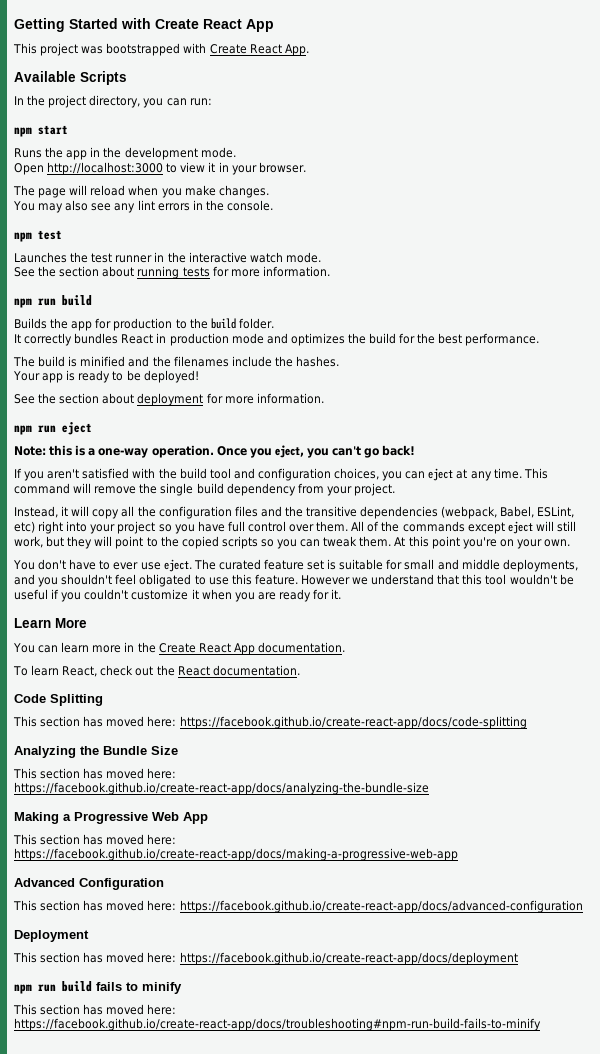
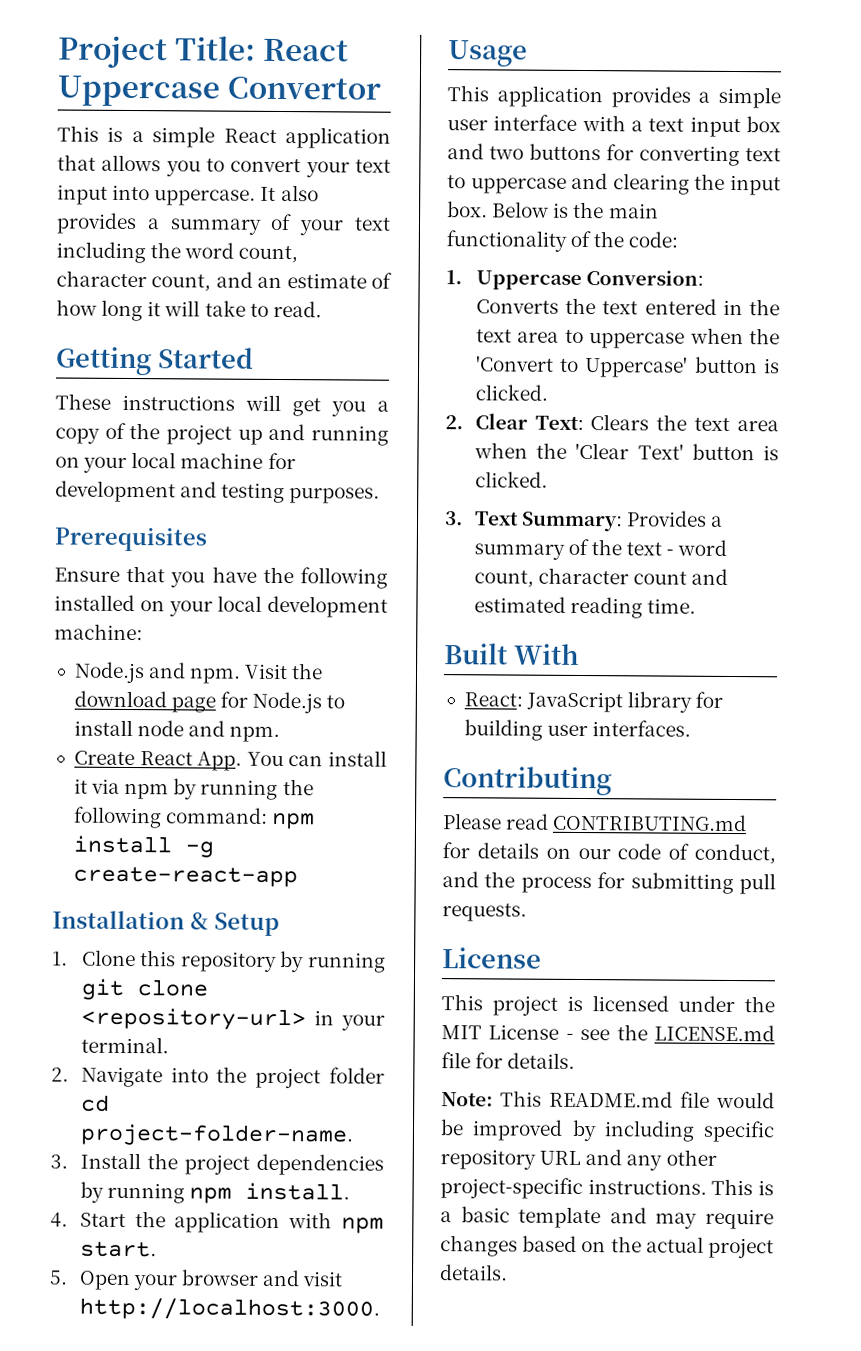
- Getting Started with Create React App
- This project was bootstrapped with Create React App.
- Available Scripts
- In the project directory, you can run:
- npm start
- Runs the app in the development mode.
- Open http://localhost:3000 to view it in your browser.
- The page will reload when you make changes.
- You may also see any lint errors in the console.
- npm test
- Launches the test runner in the interactive watch mode.
- See the section about running tests for more information.
- npm run build
- Builds the app for production to the build folder.
- It correctly bundles React in production mode and optimizes the build for the best performance.
- The build is minified and the filenames include the hashes.
- Your app is ready to be deployed!
- See the section about deployment for more information.
- npm run eject
- Note: this is a one-way operation. Once you eject, you can't go back!
- If you aren't satisfied with the build tool and configuration choices, you can eject at any time. This command will remove the single build dependency from your project.
- Instead, it will copy all the configuration files and the transitive dependencies (webpack, Babel, ESLint, etc) right into your project so you have full control over them. All of the commands except eject will still work, but they will point to the copied scripts so you can tweak them. At this point you're on your own.
- You don't have to ever use eject. The curated feature set is suitable for small and middle deployments, and you shouldn't feel obligated to use this feature. However we understand that this tool wouldn't be useful if you couldn't customize it when you are ready for it.
- Learn More
- You can learn more in the Create React App documentation.
- To learn React, check out the React documentation.
- Code Splitting
- This section has moved here: https://facebook.github.io/create-react-app/docs/code-splitting
- Analyzing the Bundle Size
- This section has moved here: https://facebook.github.io/create-react-app/docs/analyzing-the-bundle-size
- Making a Progressive Web App
- This section has moved here: https://facebook.github.io/create-react-app/docs/making-a-progressive-web-app
- Advanced Configuration
- This section has moved here: https://facebook.github.io/create-react-app/docs/advanced-configuration
- Deployment
- This section has moved here: https://facebook.github.io/create-react-app/docs/deployment
- npm run build fails to minify
- This section has moved here: https://facebook.github.io/create-react-app/docs/troubleshooting#npm-run-build-fails-to-minify
+ Project Title: React Uppercase Convertor
+ This is a simple React application that allows you to convert your text input into uppercase. It also provides a summary of your text including the word count, character count, and an estimate of how long it will take to read.
+ Getting Started
+ These instructions will get you a copy of the project up and running on your local machine for development and testing purposes.
+ Prerequisites
+ Ensure that you have the following installed on your local development machine:
+ Node.js and npm. Visit the download page for Node.js to install node and npm.
+ Create React App. You can install it via npm by running the following command: npm install -g create-react-app
+ Installation & Setup
+ 1. Clone this repository by running git clone <repository-url> in your terminal.
+ 2. Navigate into the project folder cd project-folder-name.
+ 3. Install the project dependencies by running npm install.
+ 4. Start the application with npm start.
+ 5. Open your browser and visit http://localhost:3000.
+ Usage
+ This application provides a simple user interface with a text input box and two buttons for converting text to uppercase and clearing the input box. Below is the main functionality of the code:
+ 1. Uppercase Conversion: Converts the text entered in the text area to uppercase when the 'Convert to Uppercase' button is clicked.
+ 2. Clear Text: Clears the text area when the 'Clear Text' button is clicked.
+ 3. Text Summary: Provides a summary of the text - word count, character count and estimated reading time.
+ Built With
+ React: JavaScript library for building user interfaces.
+ Contributing
+ Please read CONTRIBUTING.md for details on our code of conduct, and the process for submitting pull requests.
+ License
+ This project is licensed under the MIT License - see the LICENSE.md file for details.
+ Note: This README.md file would be improved by including specific repository URL and any other project-specific instructions. This is a basic template and may require changes based on the actual project details.

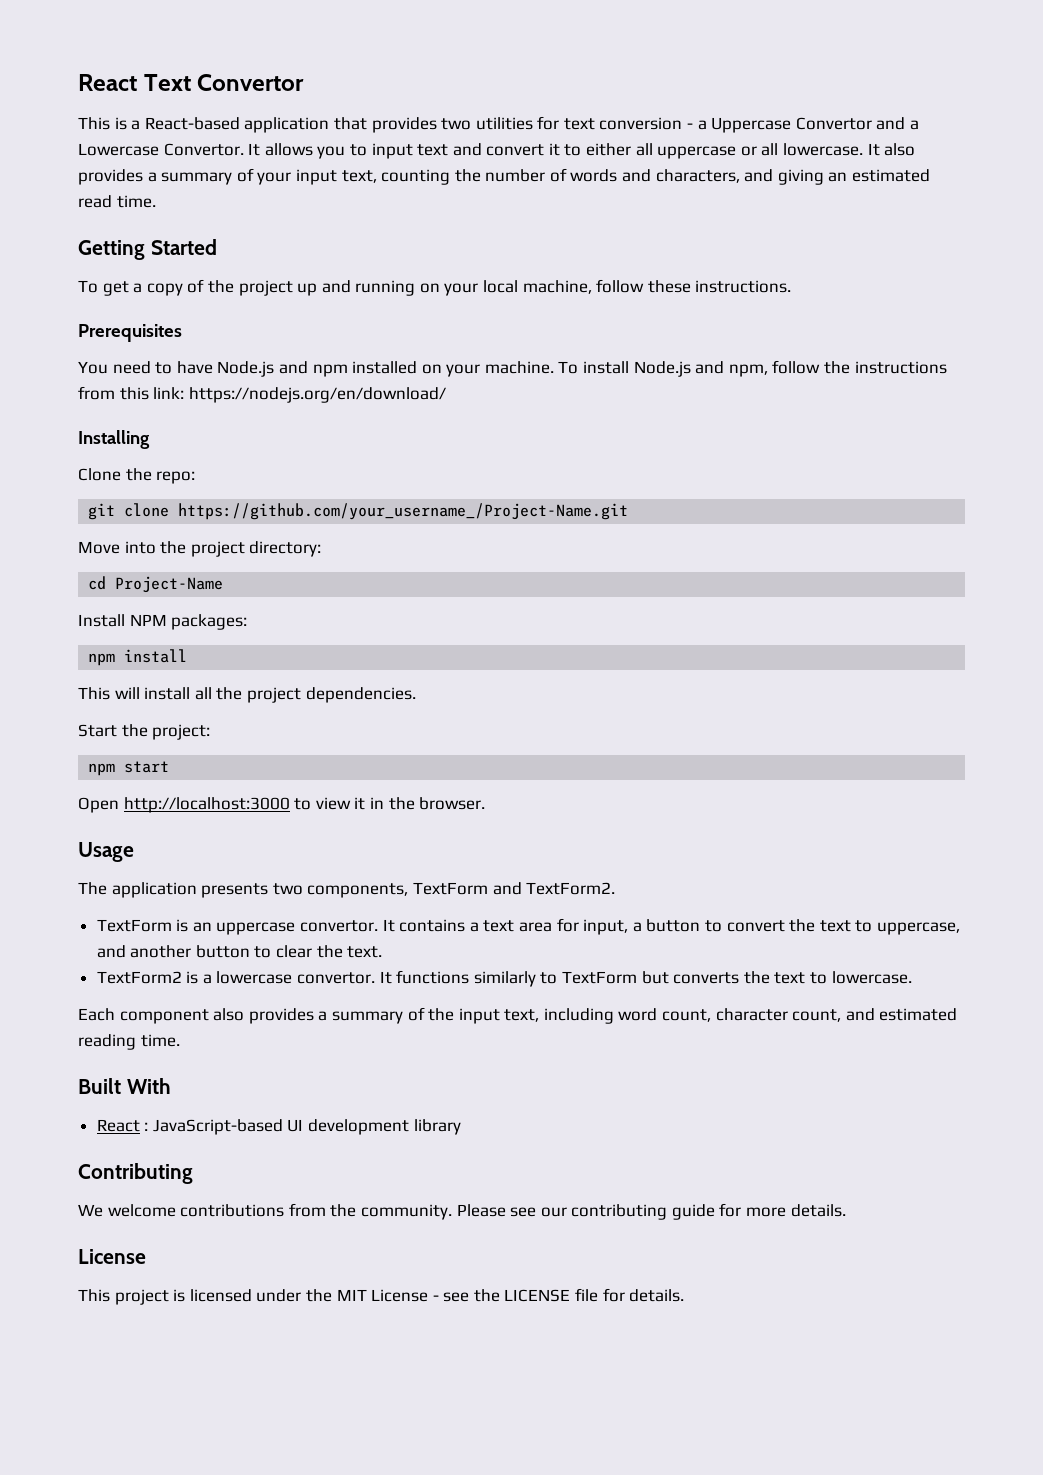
- Project Title: React Uppercase Convertor
+ React Text Convertor
- This is a simple React application that allows you to convert your text input into uppercase.
+ This is a React-based application that provides two utilities for text conversion - a Uppercase Convertor and a Lowercase Convertor. It allows you to input text and convert it to either all uppercase or all lowercase.
- It also provides a summary of your text including the word count, character count, and an estimate of how long it will take to read.
+ It also provides a summary of your input text, counting the number of words and characters, and giving an estimated read time.
  Getting Started
- These instructions will get you a copy of the project up and running on your local machine for development and testing purposes.
+ To get a copy of the project up and running on your local machine, follow these instructions.
  Prerequisites
- Ensure that you have the following installed on your local development machine:
- Node.js and npm. Visit the download page for Node.js to install node and npm.
- Create React App. You can install it via npm by running the following command: npm install -g create-react-app
- Installation & Setup
- 1. Clone this repository by running git clone <repository-url> in your terminal.
- 2. Navigate into the project folder cd project-folder-name.
- 3. Install the project dependencies by running npm install.
- 4. Start the application with npm start.
- 5. Open your browser and visit http://localhost:3000.
+ You need to have Node.js and npm installed on your machine. To install Node.js and npm, follow the instructions from this link: https://nodejs.org/en/download/
+ Installing
+ Clone the repo:
+ git clone https://github.com/your_username_/Project-Name.git
+ Move into the project directory:
+ cd Project-Name
+ Install NPM packages:
+ npm install
+ This will install all the project dependencies.
+ Start the project:
+ npm start
+ Open http://localhost:3000 to view it in the browser.
  Usage
- This application provides a simple user interface with a text input box and two buttons for converting text to uppercase and clearing the input box. Below is the main functionality of the code:
- 1. Uppercase Conversion: Converts the text entered in the text area to uppercase when the 'Convert to Uppercase' button is clicked.
- 2. Clear Text: Clears the text area when the 'Clear Text' button is clicked.
- 3. Text Summary: Provides a summary of the text - word count, character count and estimated reading time.
+ The application presents two components, TextForm and TextForm2.
+ TextForm is an uppercase convertor. It contains a text area for input, a button to convert the text to uppercase, and another button to clear the text.
+ TextForm2 is a lowercase convertor. It functions similarly to TextForm but converts the text to lowercase.
+ Each component also provides a summary of the input text, including word count, character count, and estimated reading time.
- React: JavaScript library for building user interfaces.
+ React : JavaScript-based UI development library
  Contributing
- Please read CONTRIBUTING.md for details on our code of conduct, and the process for submitting pull requests.
+ We welcome contributions from the community. Please see our contributing guide for more details.
- This project is licensed under the MIT License - see the LICENSE.md file for details.
+ This project is licensed under the MIT License - see the LICENSE file for details.
- Note: This README.md file would be improved by including specific repository URL and any other project-specific instructions. This is a basic template and may require changes based on the actual project details.

